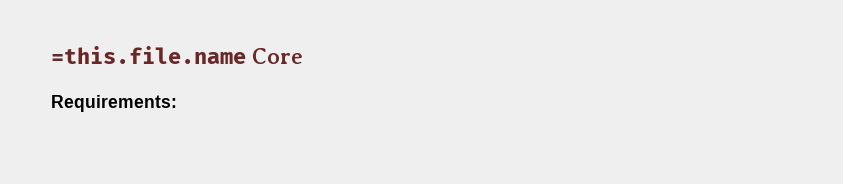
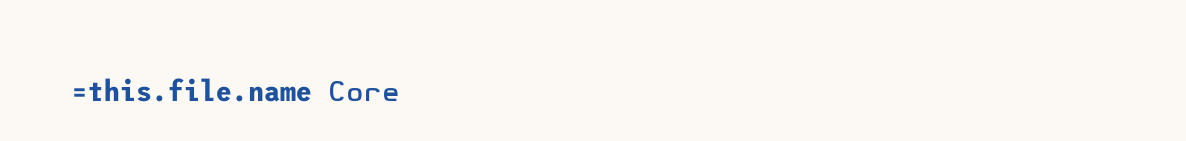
- Requirements:

